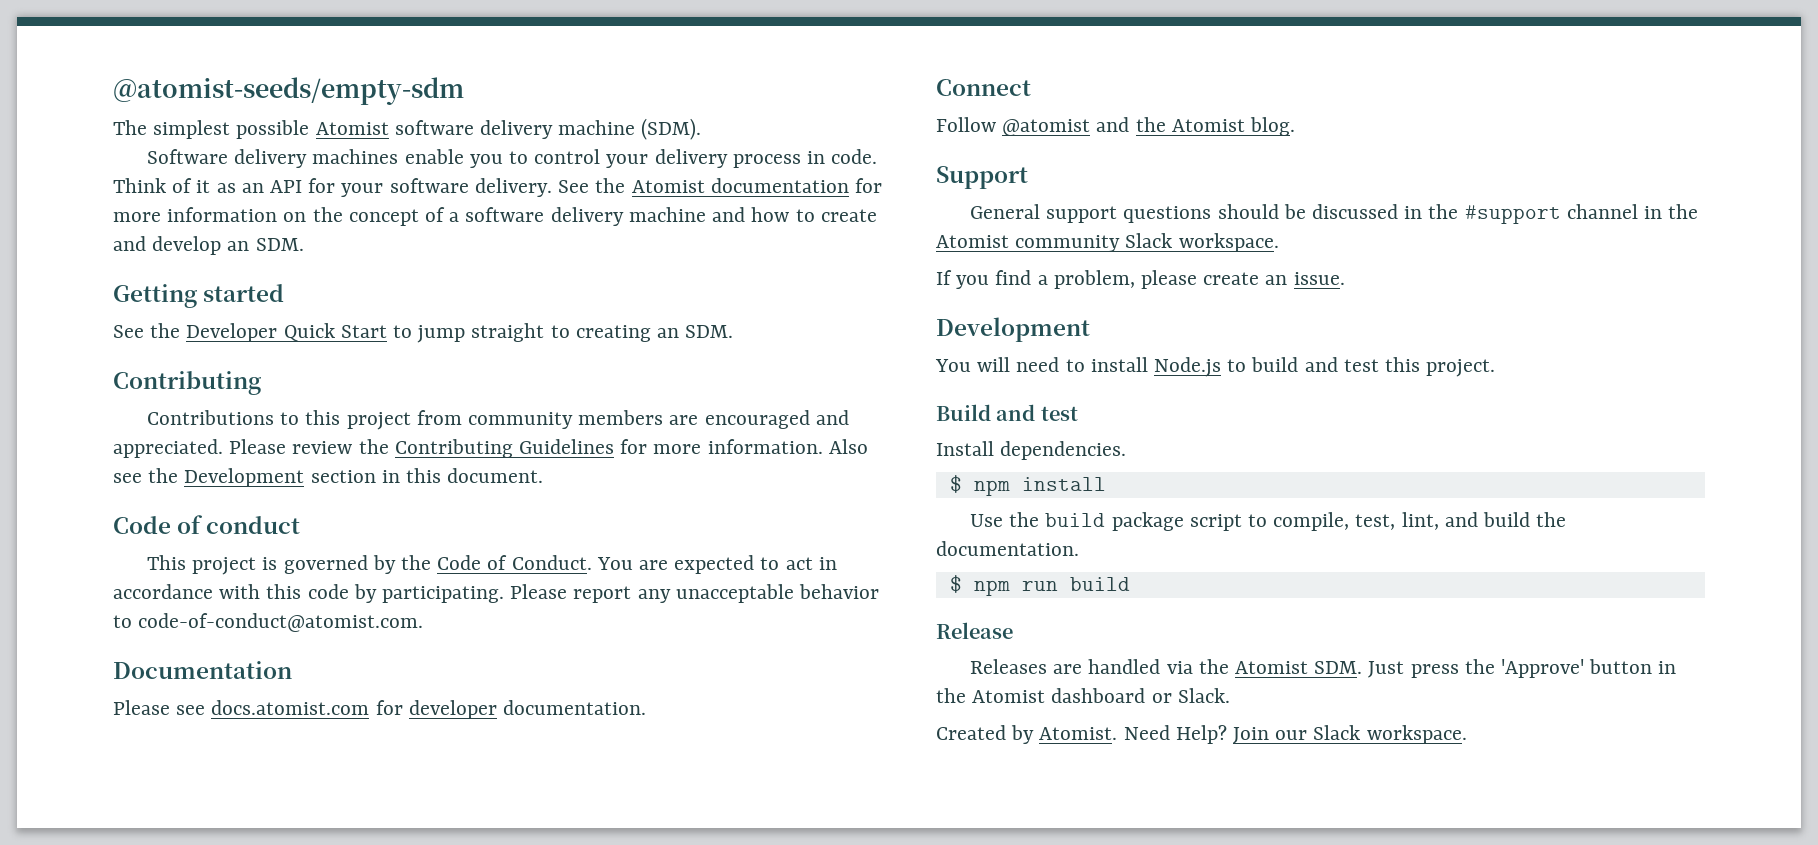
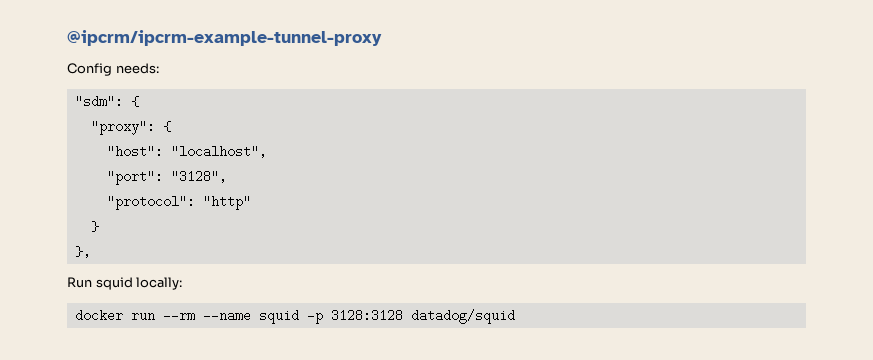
- @atomist-seeds/empty-sdm
- The simplest possible Atomist software delivery machine (SDM).
- Software delivery machines enable you to control your delivery process in code. Think of it as an API for your software delivery. See the Atomist documentation for more information on the concept of a software delivery machine and how to create and develop an SDM.
- Getting started
- See the Developer Quick Start to jump straight to creating an SDM.
- Contributing
- Contributions to this project from community members are encouraged and appreciated. Please review the Contributing Guidelines for more information. Also see the Development section in this document.
- Code of conduct
- This project is governed by the Code of Conduct. You are expected to act in accordance with this code by participating. Please report any unacceptable behavior to code-of-conduct@atomist.com.
- Documentation
- Please see docs.atomist.com for developer documentation.
- Connect
- Follow @atomist and the Atomist blog.
- Support
- General support questions should be discussed in the #support channel in the Atomist community Slack workspace.
- If you find a problem, please create an issue.
- Development
- You will need to install Node.js to build and test this project.
- Build and test
- Install dependencies.
- $ npm install
- Use the build package script to compile, test, lint, and build the documentation.
- $ npm run build
- Release
- Releases are handled via the Atomist SDM. Just press the 'Approve' button in the Atomist dashboard or Slack.
- Created by Atomist. Need Help? Join our Slack workspace.
+ @ipcrm/ipcrm-example-tunnel-proxy
+ Config needs:
+ "sdm": {
+ "proxy": {
+ "host": "localhost",
+ "port": "3128",
+ "protocol": "http"
+ }
+ },
+ Run squid locally:
+ docker run --rm --name squid -p 3128:3128 datadog/squid

